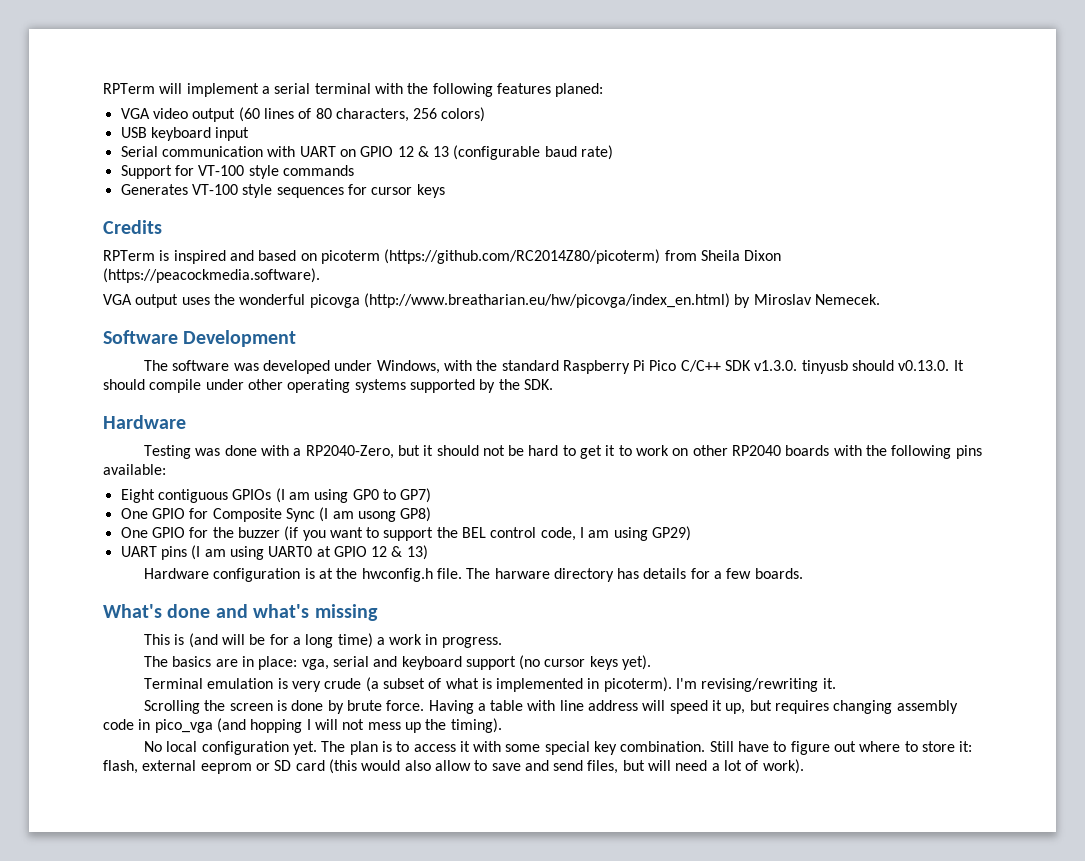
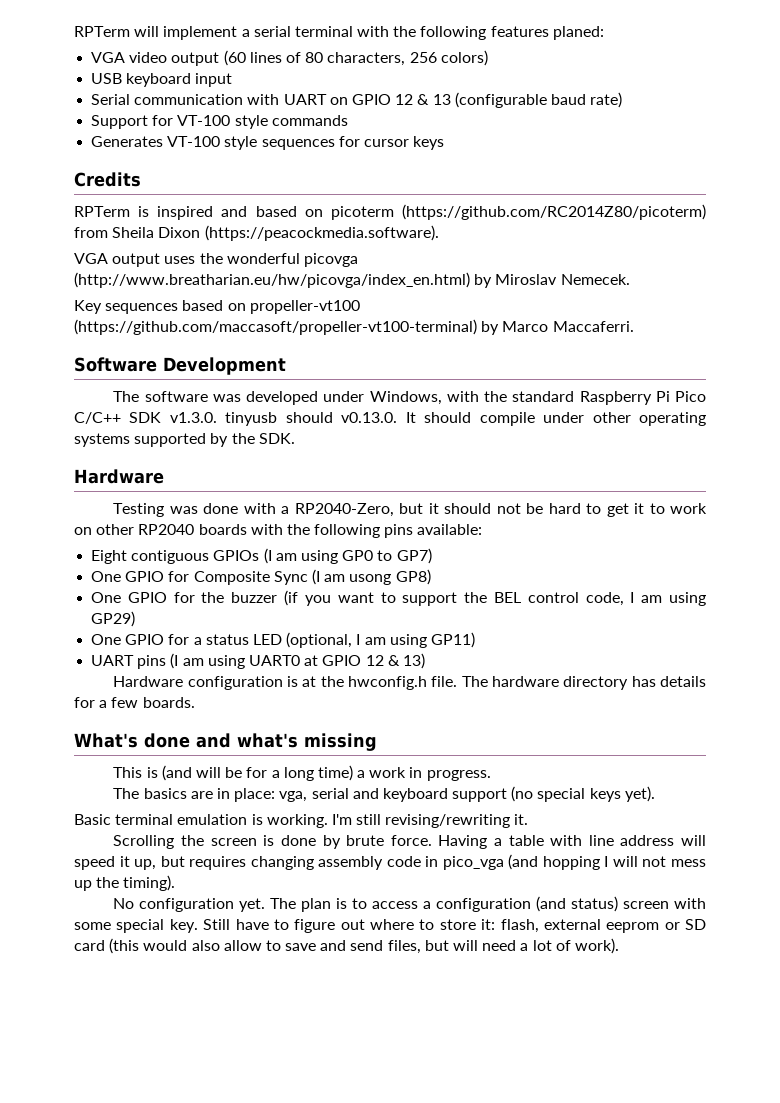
+ Key sequences based on propeller-vt100 (https://github.com/maccasoft/propeller-vt100-terminal) by Marco Maccaferri.
+ One GPIO for a status LED (optional, I am using GP11)
- The harware directory has details for a few boards.
+ The hardware directory has details for a few boards.
- The basics are in place: vga, serial and keyboard support (no cursor keys yet).
+ The basics are in place: vga, serial and keyboard support (no special keys yet).
- Terminal emulation is very crude (a subset of what is implemented in picoterm). I'm revising/rewriting it.
+ Basic terminal emulation is working. I'm still revising/rewriting it.
- No local configuration yet.
+ No configuration yet.
- The plan is to access it with some special key combination.
+ The plan is to access a configuration (and status) screen with some special key.

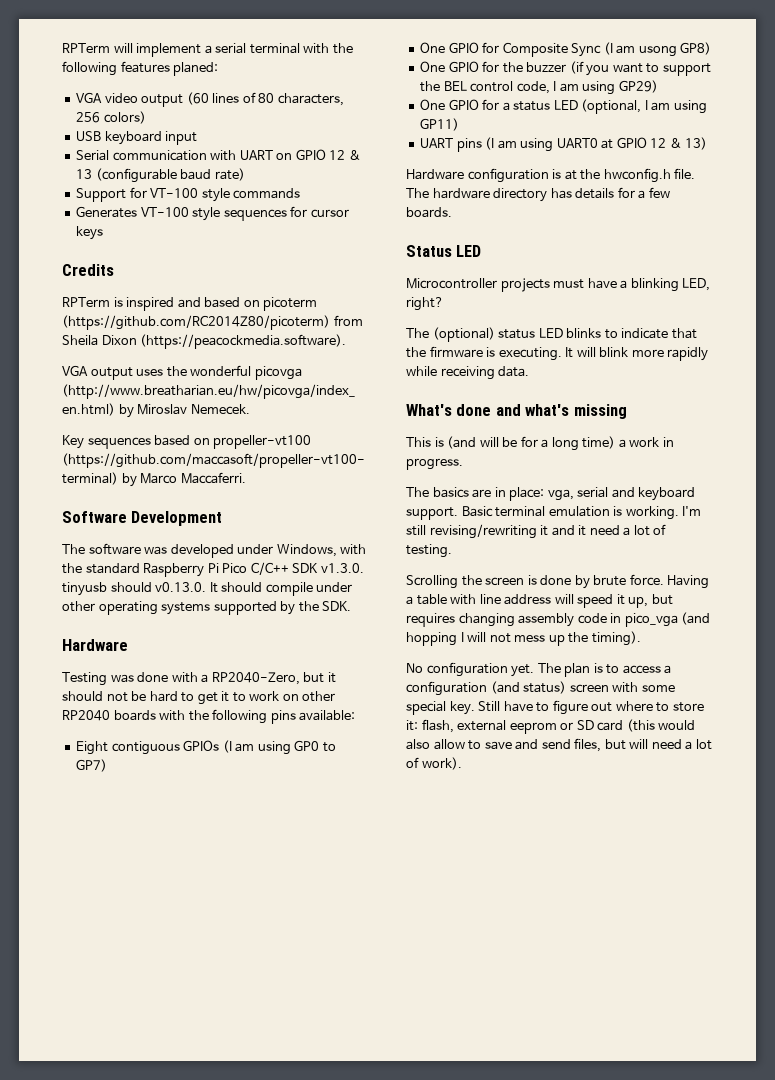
+ Status LED
+ Microcontroller projects must have a blinking LED, right?
+ The (optional) status LED blinks to indicate that the firmware is executing. It will blink more rapidly while receiving data.
- The basics are in place: vga, serial and keyboard support (no special keys yet).
- Basic terminal emulation is working.
+ The basics are in place: vga, serial and keyboard support. Basic terminal emulation is working.
- I'm still revising/rewriting it.
+ I'm still revising/rewriting it and it need a lot of testing.

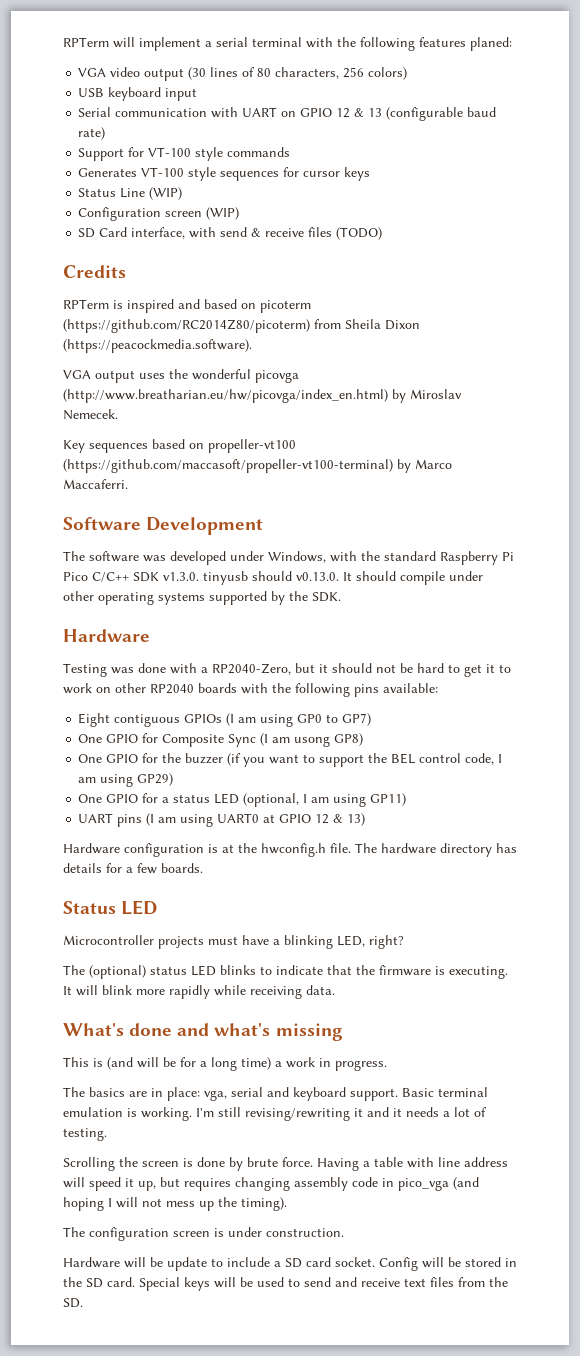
- VGA video output (60 lines of 80 characters, 256 colors)
+ VGA video output (30 lines of 80 characters, 256 colors)
+ Status Line (WIP)
+ Configuration screen (WIP)
+ SD Card interface, with send & receive files (TODO)
- I'm still revising/rewriting it and it need a lot of testing.
+ I'm still revising/rewriting it and it needs a lot of testing.
- Having a table with line address will speed it up, but requires changing assembly code in pico_vga (and hopping I will not mess up the timing).
+ Having a table with line address will speed it up, but requires changing assembly code in pico_vga (and hoping I will not mess up the timing).
- No configuration yet. The plan is to access a configuration (and status) screen with some special key. Still have to figure out where to store it: flash, external eeprom or SD card (this would also allow to save and send files, but will need a lot of work).
+ The configuration screen is under construction.
+ Hardware will be update to include a SD card socket. Config will be stored in the SD card. Special keys will be used to send and receive text files from the SD.

